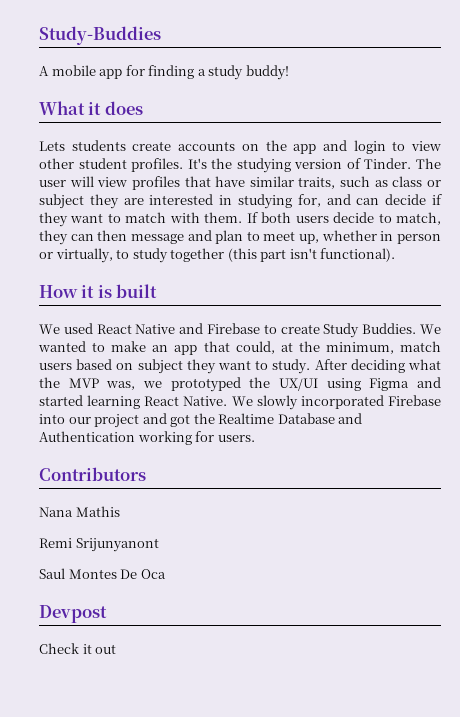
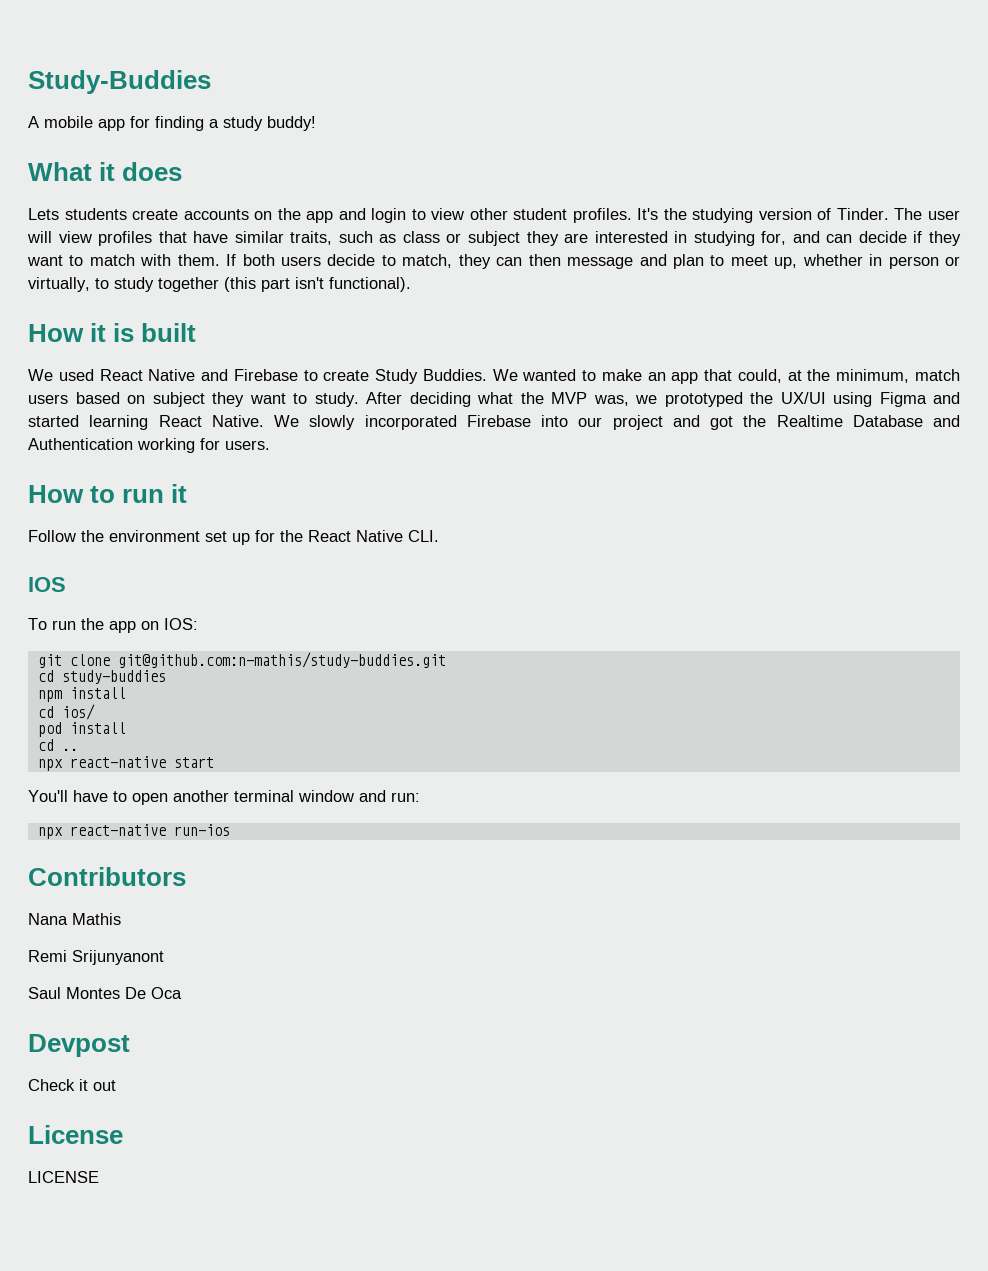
+ How to run it
+ Follow the environment set up for the React Native CLI.
+ IOS
+ To run the app on IOS:
+ git clone git@github.com:n-mathis/study-buddies.git
+ cd study-buddies
+ npm install
+ cd ios/
+ pod install
+ cd ..
+ npx react-native start
+ You'll have to open another terminal window and run:
+ npx react-native run-ios
+ License
+ LICENSE

